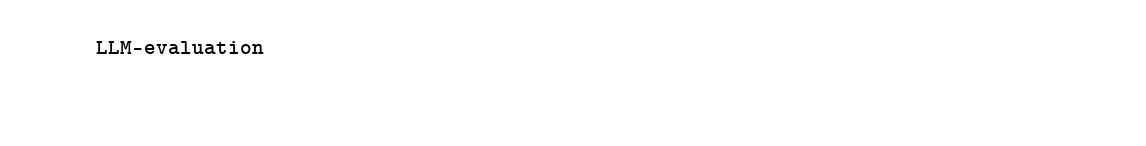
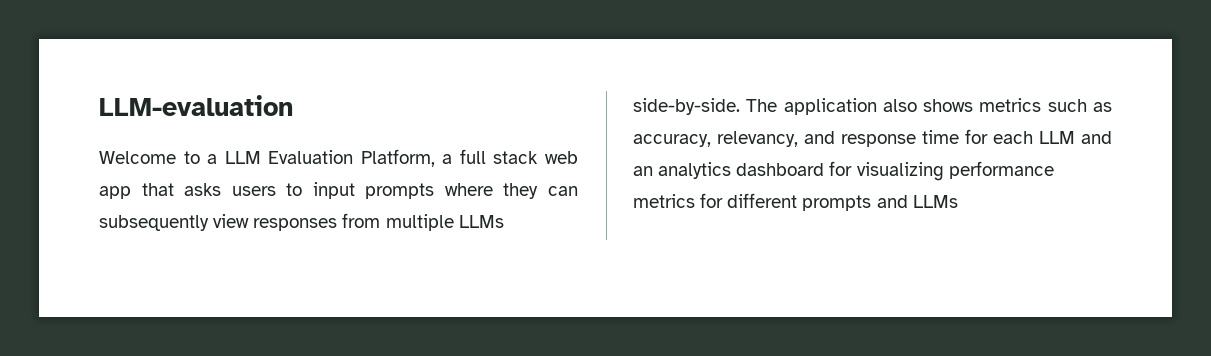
+ Welcome to a LLM Evaluation Platform, a full stack web app that asks users to input prompts where they can subsequently view responses from multiple LLMs side-by-side. The application also shows metrics such as accuracy, relevancy, and response time for each LLM and an analytics dashboard for visualizing performance metrics for different prompts and LLMs

